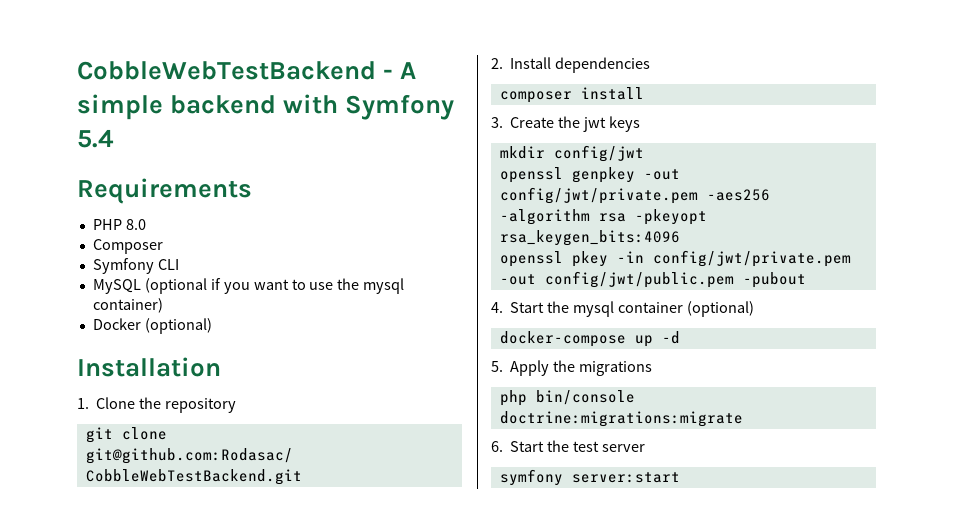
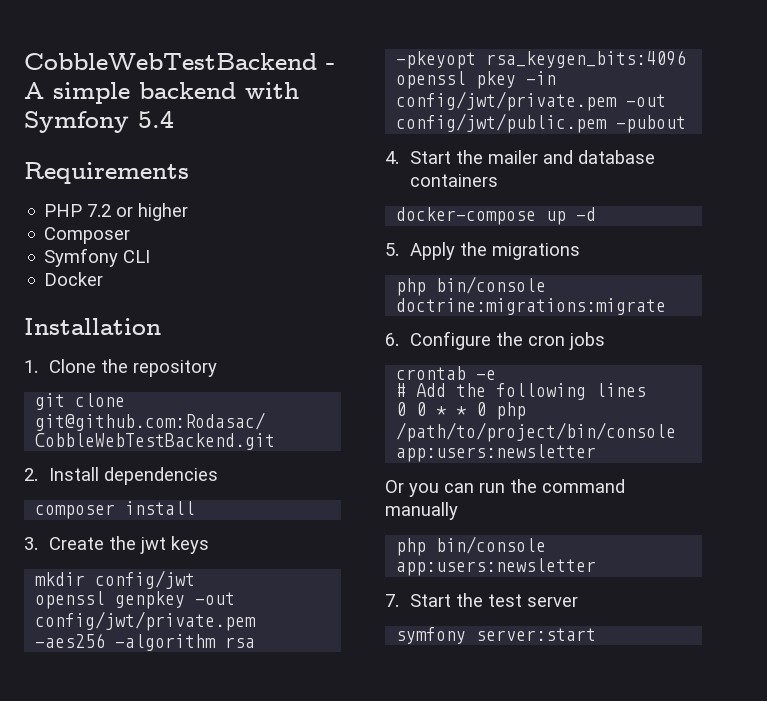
- PHP 8.0
+ PHP 7.2 or higher
- MySQL (optional if you want to use the mysql container)
- Docker (optional)
+ Docker
- 4. Start the mysql container (optional)
+ 4. Start the mailer and database containers
- 6. Start the test server
+ 6. Configure the cron jobs
+ crontab -e
+ # Add the following lines
+ 0 0 * * 0 php /path/to/project/bin/console app:users:newsletter
+ Or you can run the command manually
+ php bin/console app:users:newsletter
+ 7. Start the test server

